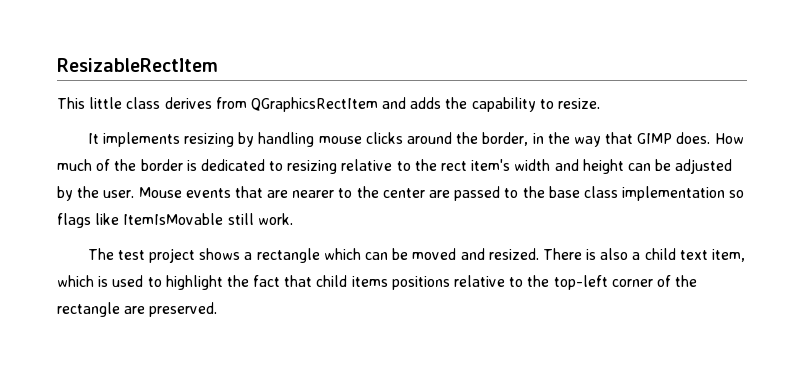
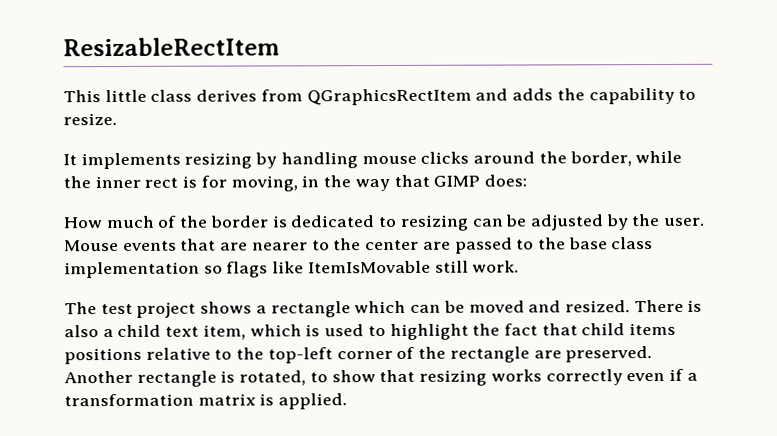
- It implements resizing by handling mouse clicks around the border, in the way that GIMP does. How much of the border is dedicated to resizing relative to the rect item's width and height can be adjusted by the user.
+ It implements resizing by handling mouse clicks around the border, while the inner rect is for moving, in the way that GIMP does:
+ How much of the border is dedicated to resizing can be adjusted by the user.
+ Another rectangle is rotated, to show that resizing works correctly even if a transformation matrix is applied.

